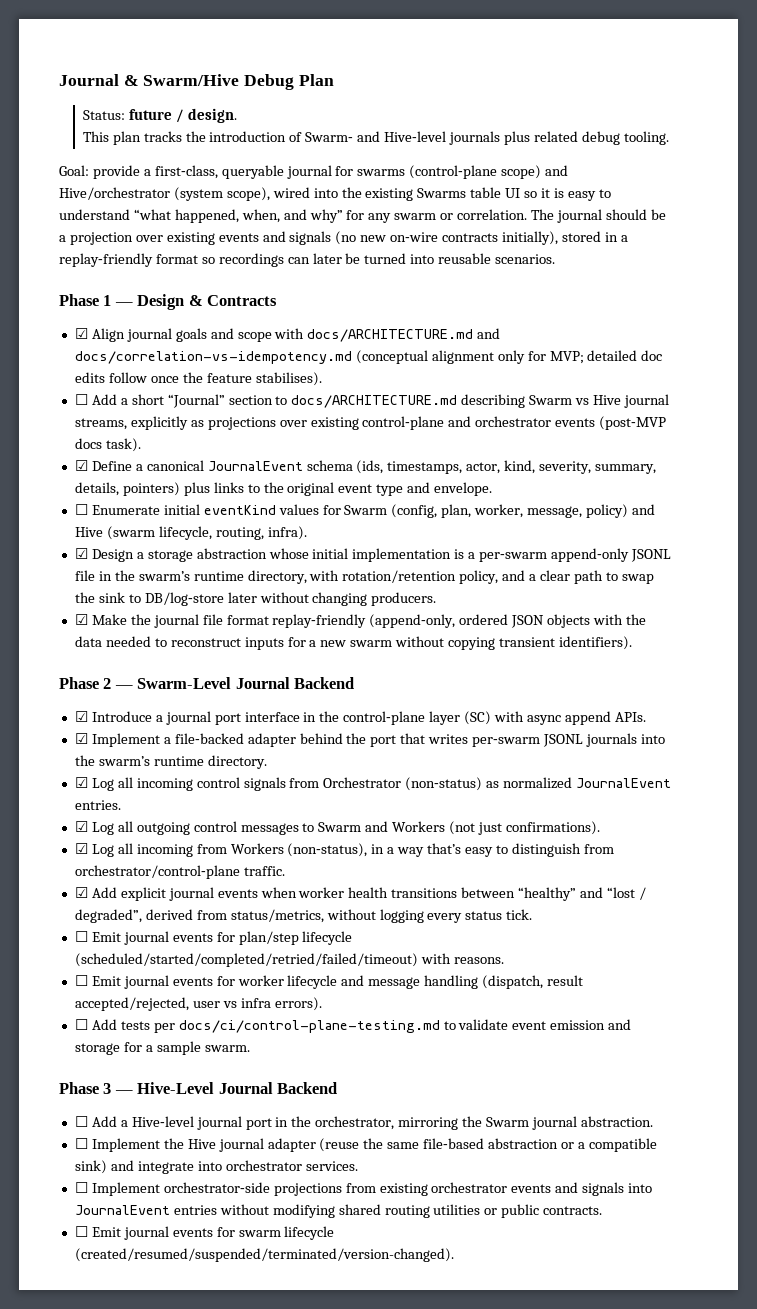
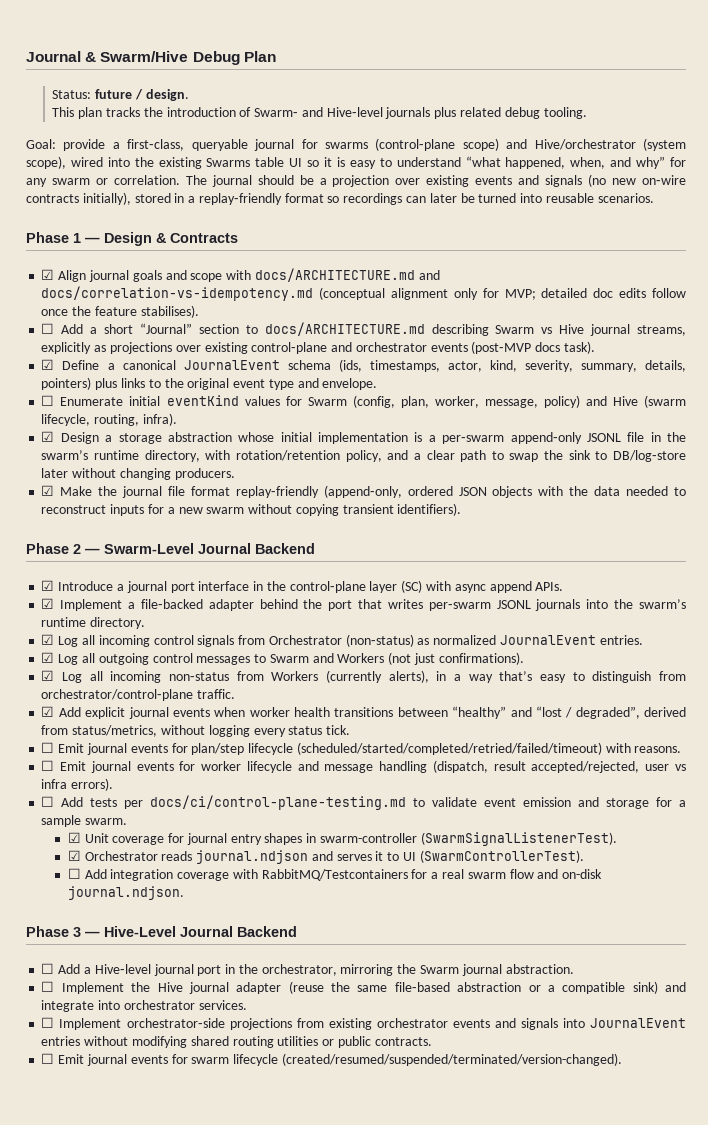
- ☑ Log all incoming from Workers (non‑status), in a way that’s easy to distinguish from orchestrator/control‑plane traffic.
+ ☑ Log all incoming non‑status from Workers (currently alerts), in a way that’s easy to distinguish from orchestrator/control‑plane traffic.
+ ☑ Unit coverage for journal entry shapes in swarm-controller (SwarmSignalListenerTest).
+ ☑ Orchestrator reads journal.ndjson and serves it to UI (SwarmControllerTest).
+ ☐ Add integration coverage with RabbitMQ/Testcontainers for a real swarm flow and on-disk journal.ndjson.

